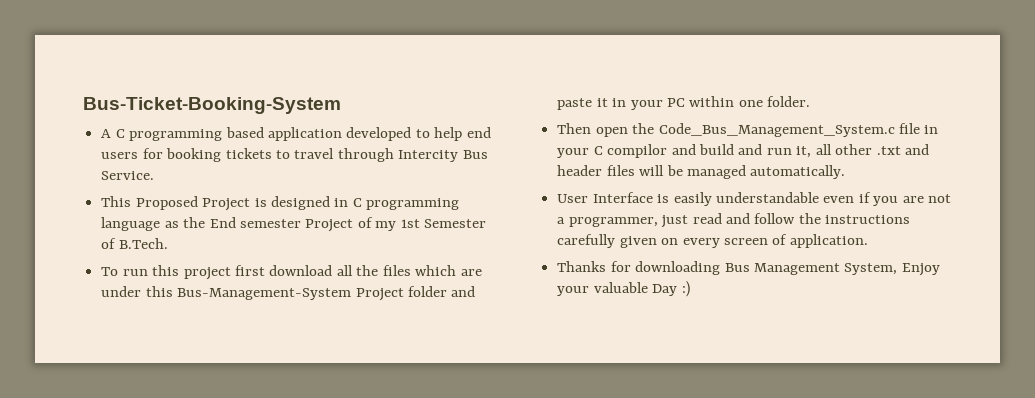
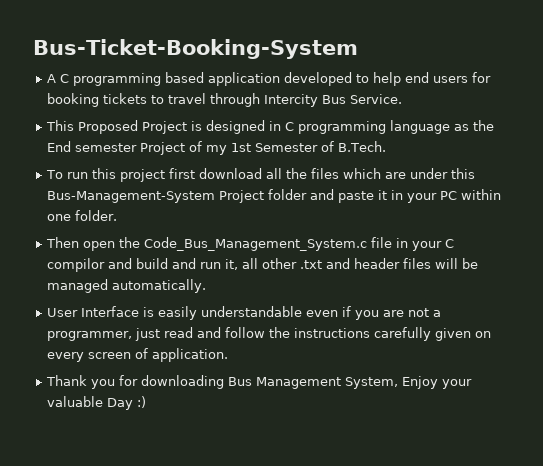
- Thanks for downloading Bus Management System, Enjoy your valuable Day :)
+ Thank you for downloading Bus Management System, Enjoy your valuable Day :)

